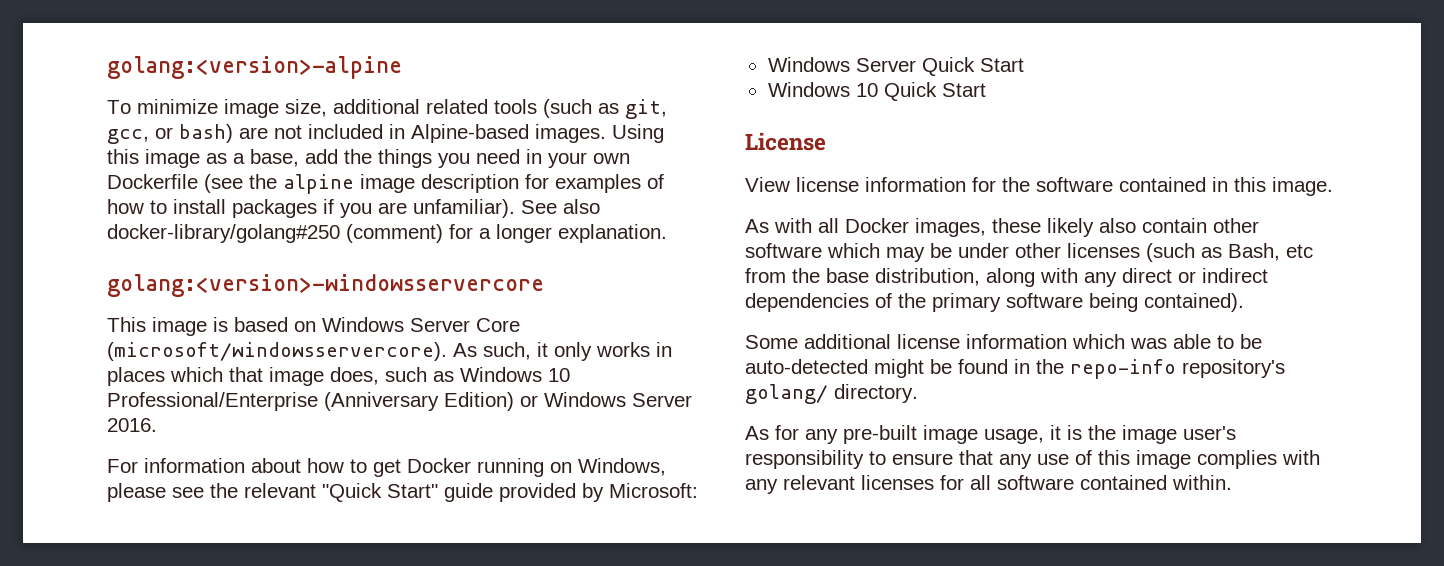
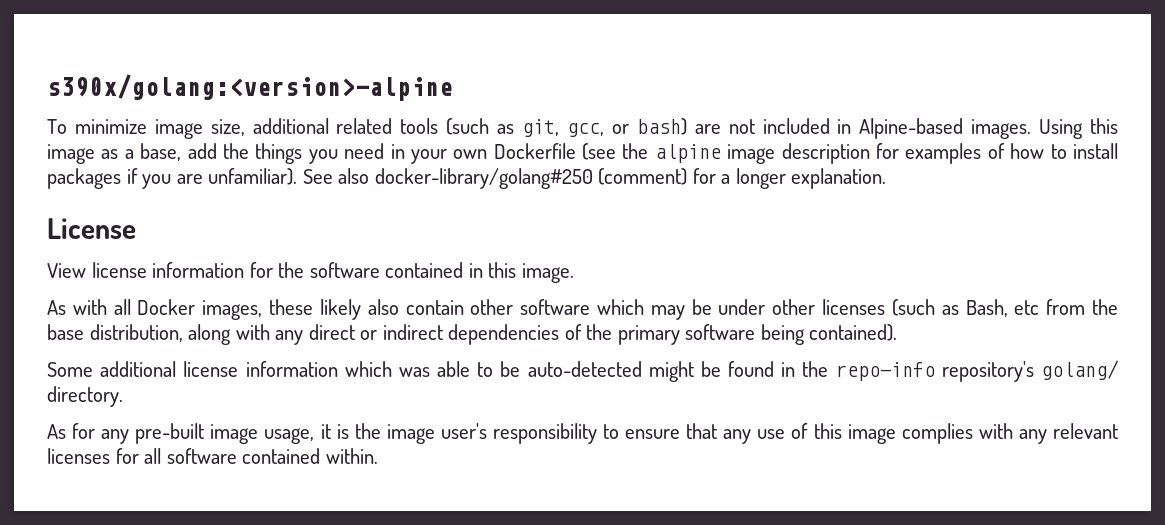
- golang:<version>-alpine
+ s390x/golang:<version>-alpine
- golang:<version>-windowsservercore
- This image is based on Windows Server Core (microsoft/windowsservercore). As such, it only works in places which that image does, such as Windows 10 Professional/Enterprise (Anniversary Edition) or Windows Server 2016.
- For information about how to get Docker running on Windows, please see the relevant "Quick Start" guide provided by Microsoft:
- Windows Server Quick Start
- Windows 10 Quick Start

